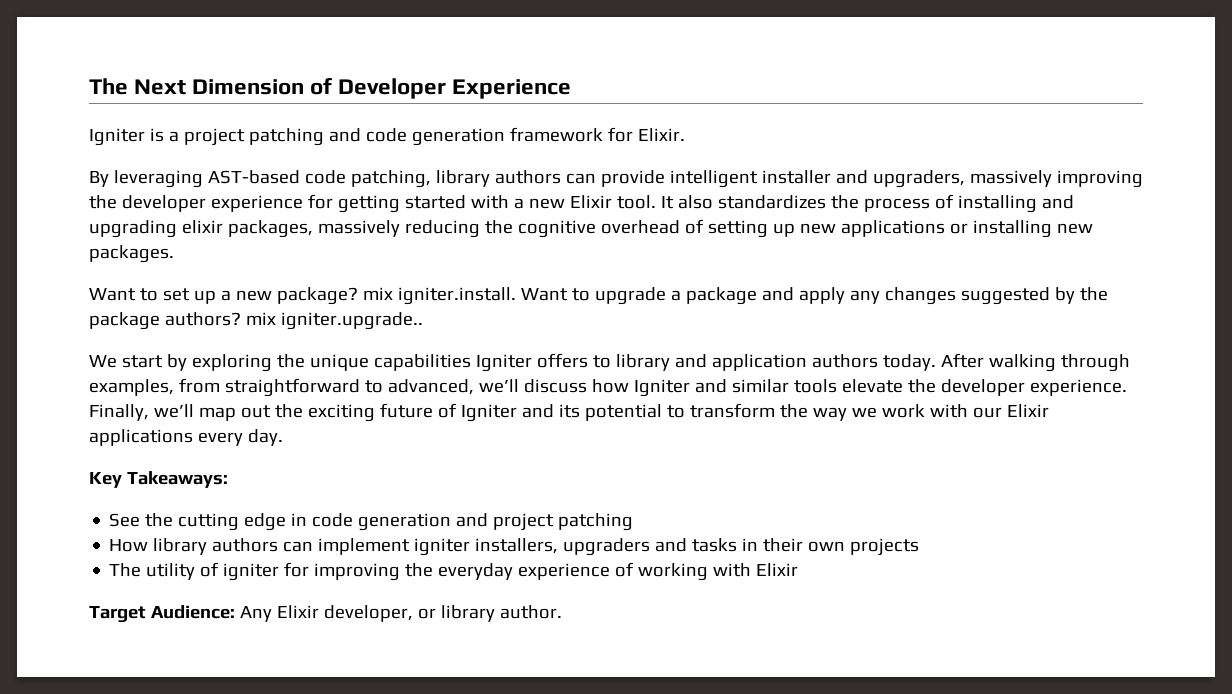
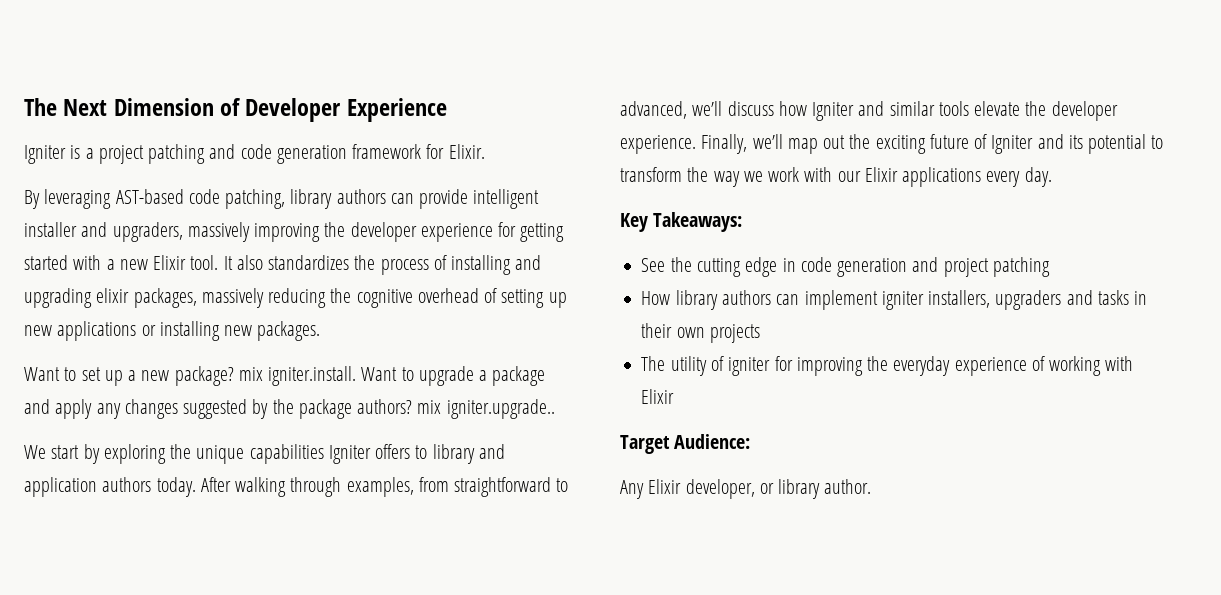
- Target Audience: Any Elixir developer, or library author.
+ Target Audience:
+ Any Elixir developer, or library author.

